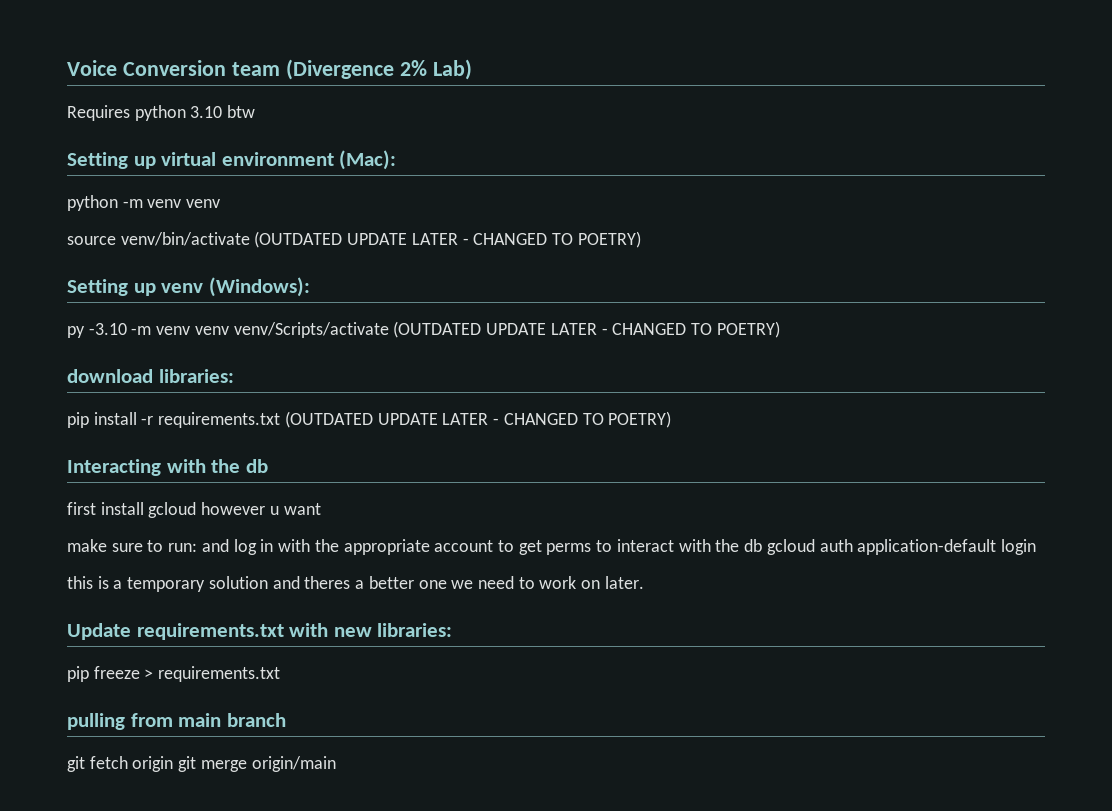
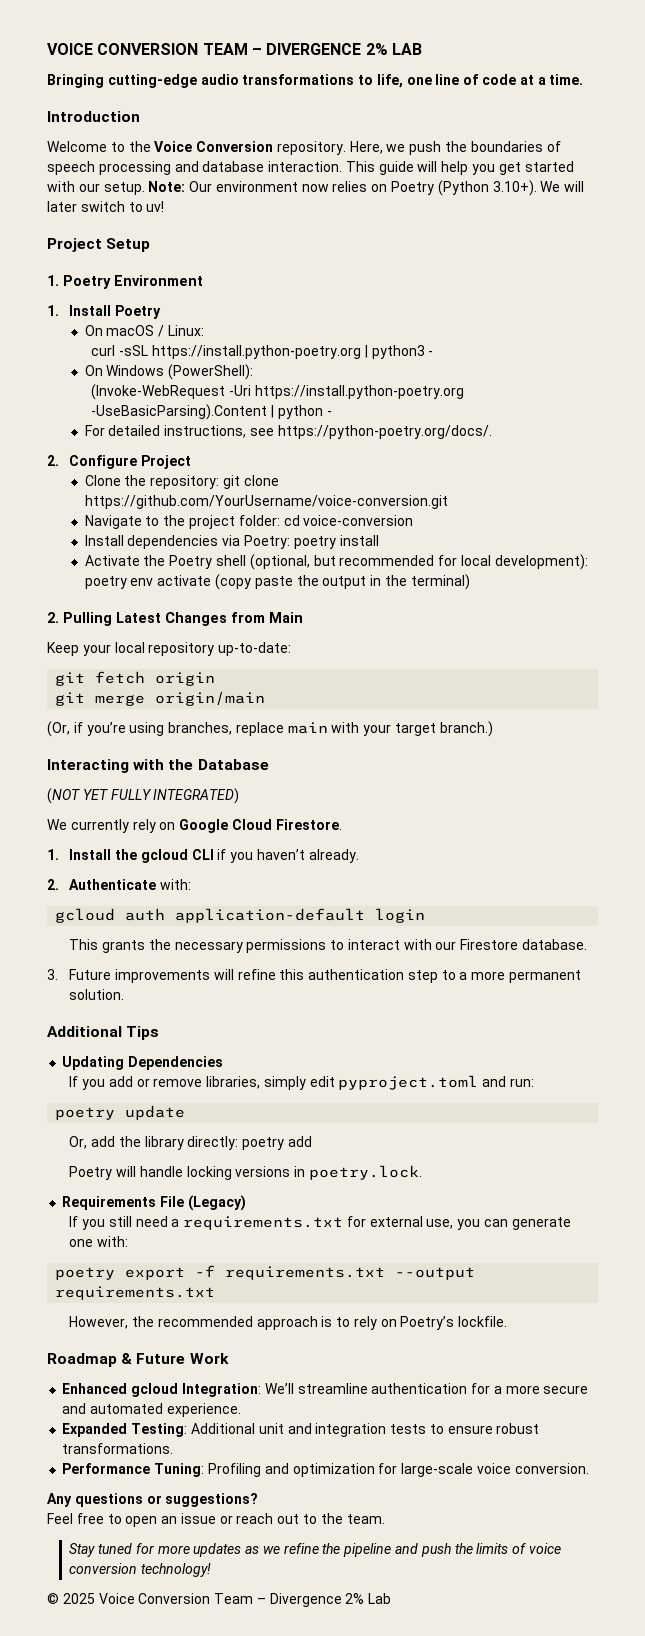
- Voice Conversion team (Divergence 2% Lab)
- Requires python 3.10 btw
- Setting up virtual environment (Mac):
- python -m venv venv
- source venv/bin/activate (OUTDATED UPDATE LATER - CHANGED TO POETRY)
- Setting up venv (Windows):
- py -3.10 -m venv venv venv/Scripts/activate (OUTDATED UPDATE LATER - CHANGED TO POETRY)
- download libraries:
- pip install -r requirements.txt (OUTDATED UPDATE LATER - CHANGED TO POETRY)
- Interacting with the db
- first install gcloud however u want
- make sure to run: and log in with the appropriate account to get perms to interact with the db gcloud auth application-default login
- this is a temporary solution and theres a better one we need to work on later.
- Update requirements.txt with new libraries:
- pip freeze > requirements.txt
- pulling from main branch
- git fetch origin git merge origin/main
+ VOICE CONVERSION TEAM – DIVERGENCE 2% LAB
+ Bringing cutting-edge audio transformations to life, one line of code at a time.
+ Introduction
+ Welcome to the Voice Conversion repository. Here, we push the boundaries of speech processing and database interaction. This guide will help you get started with our setup. Note: Our environment now relies on Poetry (Python 3.10+). We will later switch to uv!
+ Project Setup
+ 1. Poetry Environment
+ 1. Install Poetry
+ On macOS / Linux:
+ curl -sSL https://install.python-poetry.org | python3 -
+ On Windows (PowerShell):
+ (Invoke-WebRequest -Uri https://install.python-poetry.org -UseBasicParsing).Content | python -
+ For detailed instructions, see https://python-poetry.org/docs/.
+ 2. Configure Project
+ Clone the repository: git clone https://github.com/YourUsername/voice-conversion.git
+ Navigate to the project folder: cd voice-conversion
+ Install dependencies via Poetry: poetry install
+ Activate the Poetry shell (optional, but recommended for local development): poetry env activate (copy paste the output in the terminal)
+ 2. Pulling Latest Changes from Main
+ Keep your local repository up-to-date:
+ git fetch origin
+ git merge origin/main
+ (Or, if you’re using branches, replace main with your target branch.)
+ Interacting with the Database
+ (NOT YET FULLY INTEGRATED)
+ We currently rely on Google Cloud Firestore.
+ 1. Install the gcloud CLI if you haven’t already.
+ 2. Authenticate with:
+ gcloud auth application-default login
+ This grants the necessary permissions to interact with our Firestore database.
+ 3. Future improvements will refine this authentication step to a more permanent solution.
+ Additional Tips
+ Updating Dependencies
+ If you add or remove libraries, simply edit pyproject.toml and run:
+ poetry update
+ Or, add the library directly: poetry add
+ Poetry will handle locking versions in poetry.lock.
+ Requirements File (Legacy)
+ If you still need a requirements.txt for external use, you can generate one with:
+ poetry export -f requirements.txt --output requirements.txt
+ However, the recommended approach is to rely on Poetry’s lockfile.
+ Roadmap & Future Work
+ Enhanced gcloud Integration: We’ll streamline authentication for a more secure and automated experience.
+ Expanded Testing: Additional unit and integration tests to ensure robust transformations.
+ Performance Tuning: Profiling and optimization for large-scale voice conversion.
+ Any questions or suggestions?
+ Feel free to open an issue or reach out to the team.
+ Stay tuned for more updates as we refine the pipeline and push the limits of voice conversion technology!
+ © 2025 Voice Conversion Team – Divergence 2% Lab

